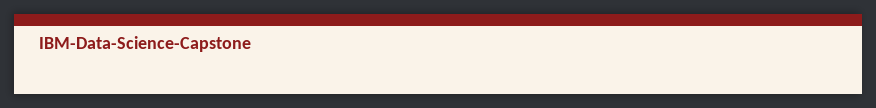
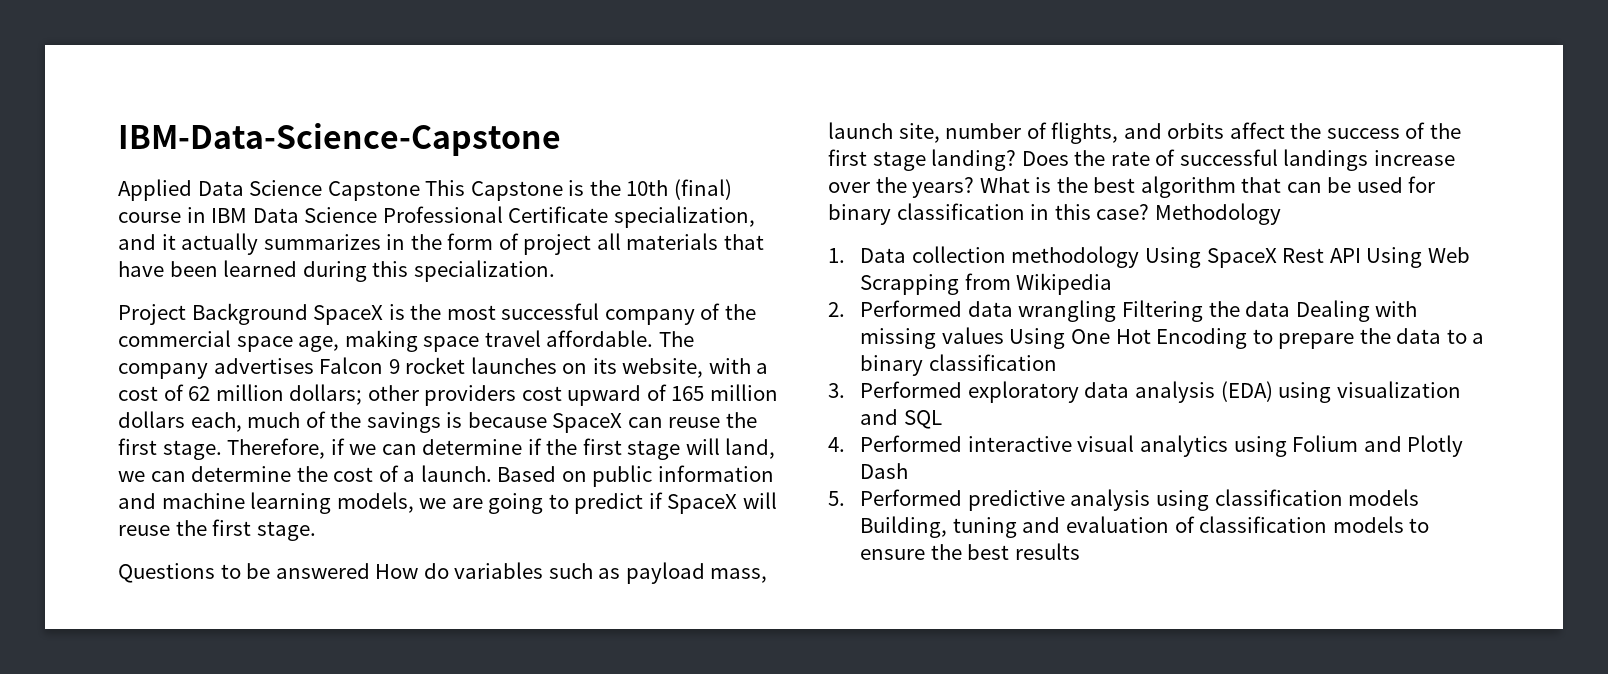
+ Applied Data Science Capstone This Capstone is the 10th (final) course in IBM Data Science Professional Certificate specialization, and it actually summarizes in the form of project all materials that have been learned during this specialization.
+ Project Background SpaceX is the most successful company of the commercial space age, making space travel affordable. The company advertises Falcon 9 rocket launches on its website, with a cost of 62 million dollars; other providers cost upward of 165 million dollars each, much of the savings is because SpaceX can reuse the first stage. Therefore, if we can determine if the first stage will land, we can determine the cost of a launch. Based on public information and machine learning models, we are going to predict if SpaceX will reuse the first stage.
+ Questions to be answered How do variables such as payload mass, launch site, number of flights, and orbits affect the success of the first stage landing? Does the rate of successful landings increase over the years? What is the best algorithm that can be used for binary classification in this case? Methodology
+ 1. Data collection methodology Using SpaceX Rest API Using Web Scrapping from Wikipedia
+ 2. Performed data wrangling Filtering the data Dealing with missing values Using One Hot Encoding to prepare the data to a binary classification
+ 3. Performed exploratory data analysis (EDA) using visualization and SQL
+ 4. Performed interactive visual analytics using Folium and Plotly Dash
+ 5. Performed predictive analysis using classification models Building, tuning and evaluation of classification models to ensure the best results

